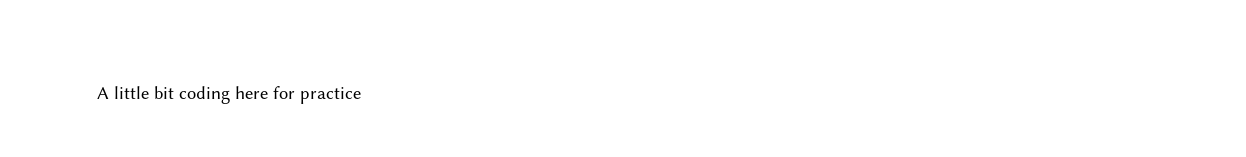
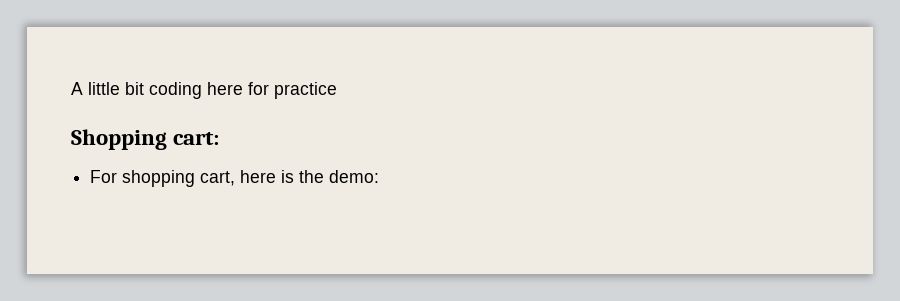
+ Shopping cart:
+ For shopping cart, here is the demo:

